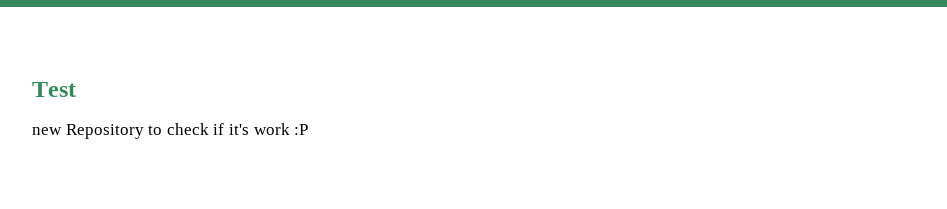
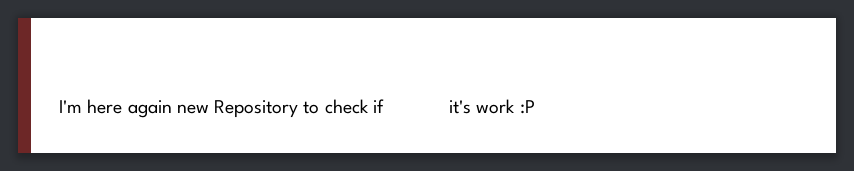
- Test
- new Repository to check if it's work :P
+ I'm here again new Repository to check if it's work :P

